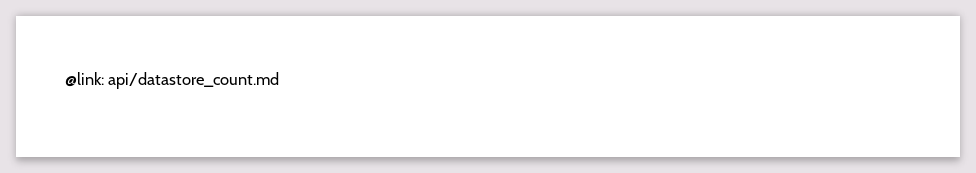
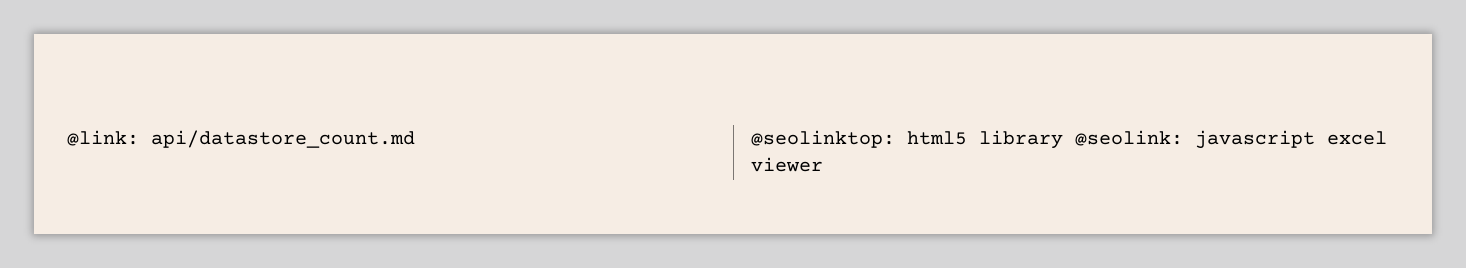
+ @seolinktop: html5 library @seolink: javascript excel viewer

